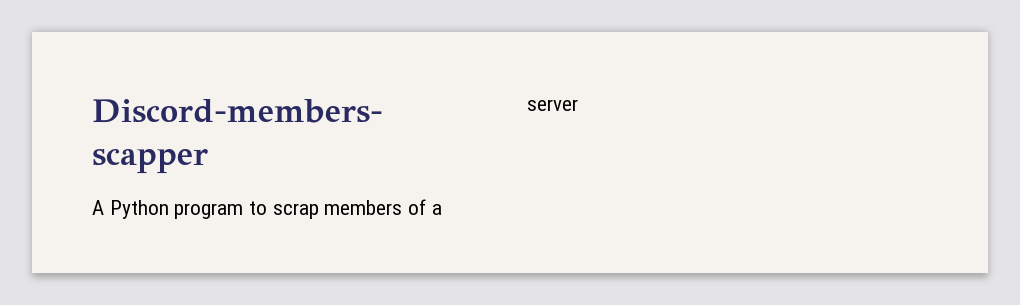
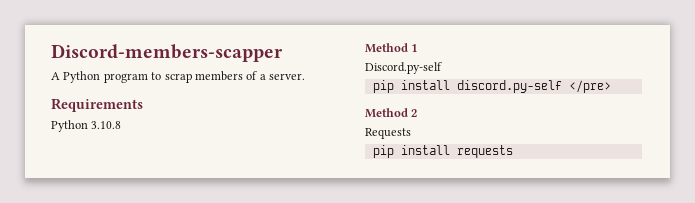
- A Python program to scrap members of a server
+ A Python program to scrap members of a server.
+ Requirements
+ Python 3.10.8
+ Method 1
+ Discord.py-self
+ pip install discord.py-self </pre>
+ Method 2
+ Requests
+ pip install requests

